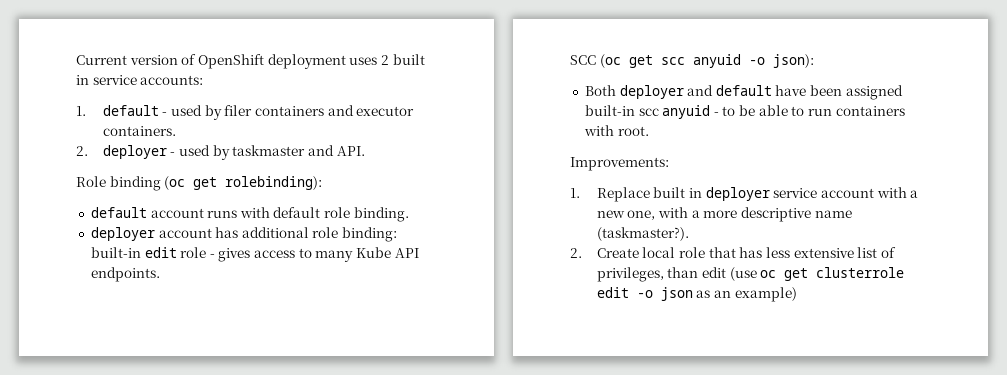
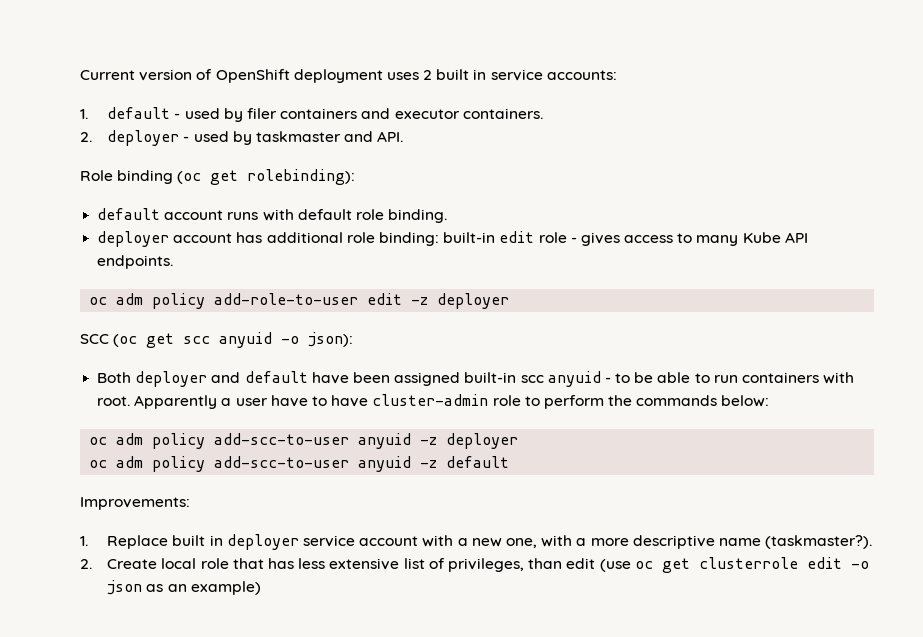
+ oc adm policy add-role-to-user edit -z deployer
+ Apparently a user have to have cluster-admin role to perform the commands below:
+ oc adm policy add-scc-to-user anyuid -z deployer
+ oc adm policy add-scc-to-user anyuid -z default

